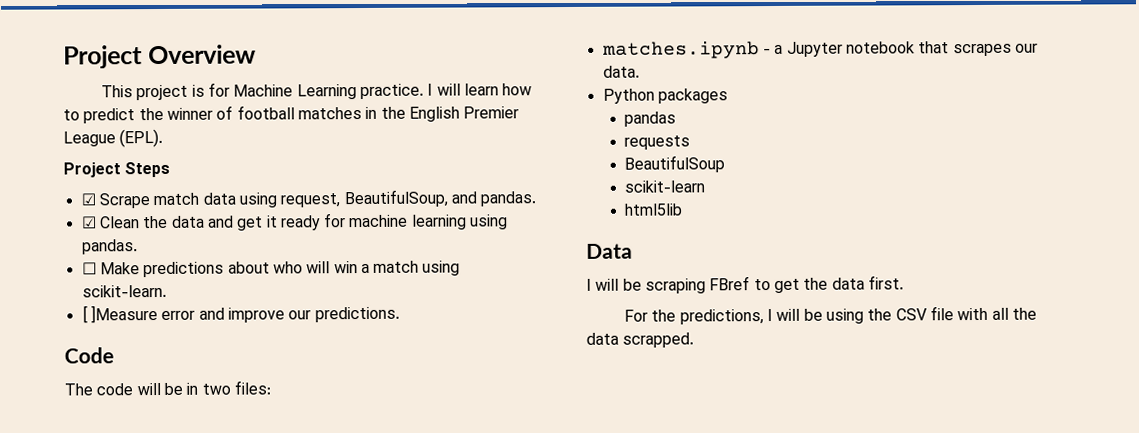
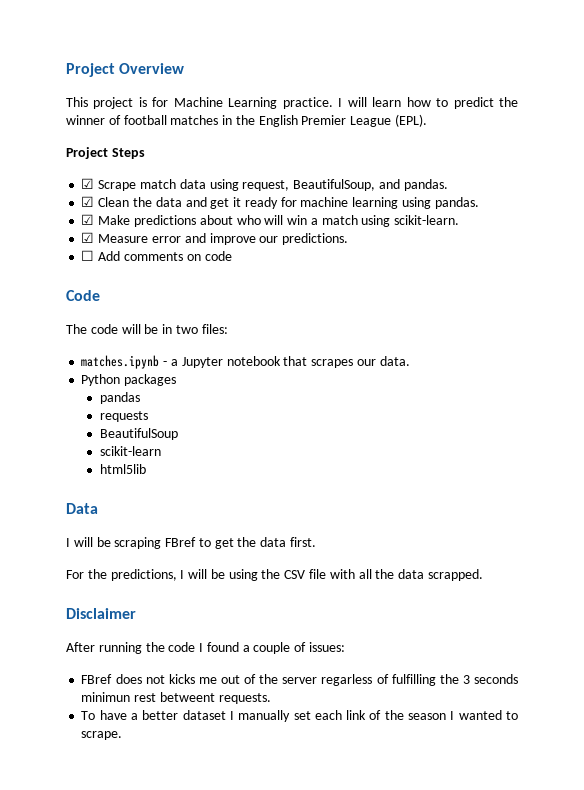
- ☐ Make predictions about who will win a match using scikit-learn.
+ ☑ Make predictions about who will win a match using scikit-learn.
- [ ]Measure error and improve our predictions.
+ ☑ Measure error and improve our predictions.
+ ☐ Add comments on code
+ Disclaimer
+ After running the code I found a couple of issues:
+ FBref does not kicks me out of the server regarless of fulfilling the 3 seconds minimun rest betweent requests.
+ To have a better dataset I manually set each link of the season I wanted to scrape.

